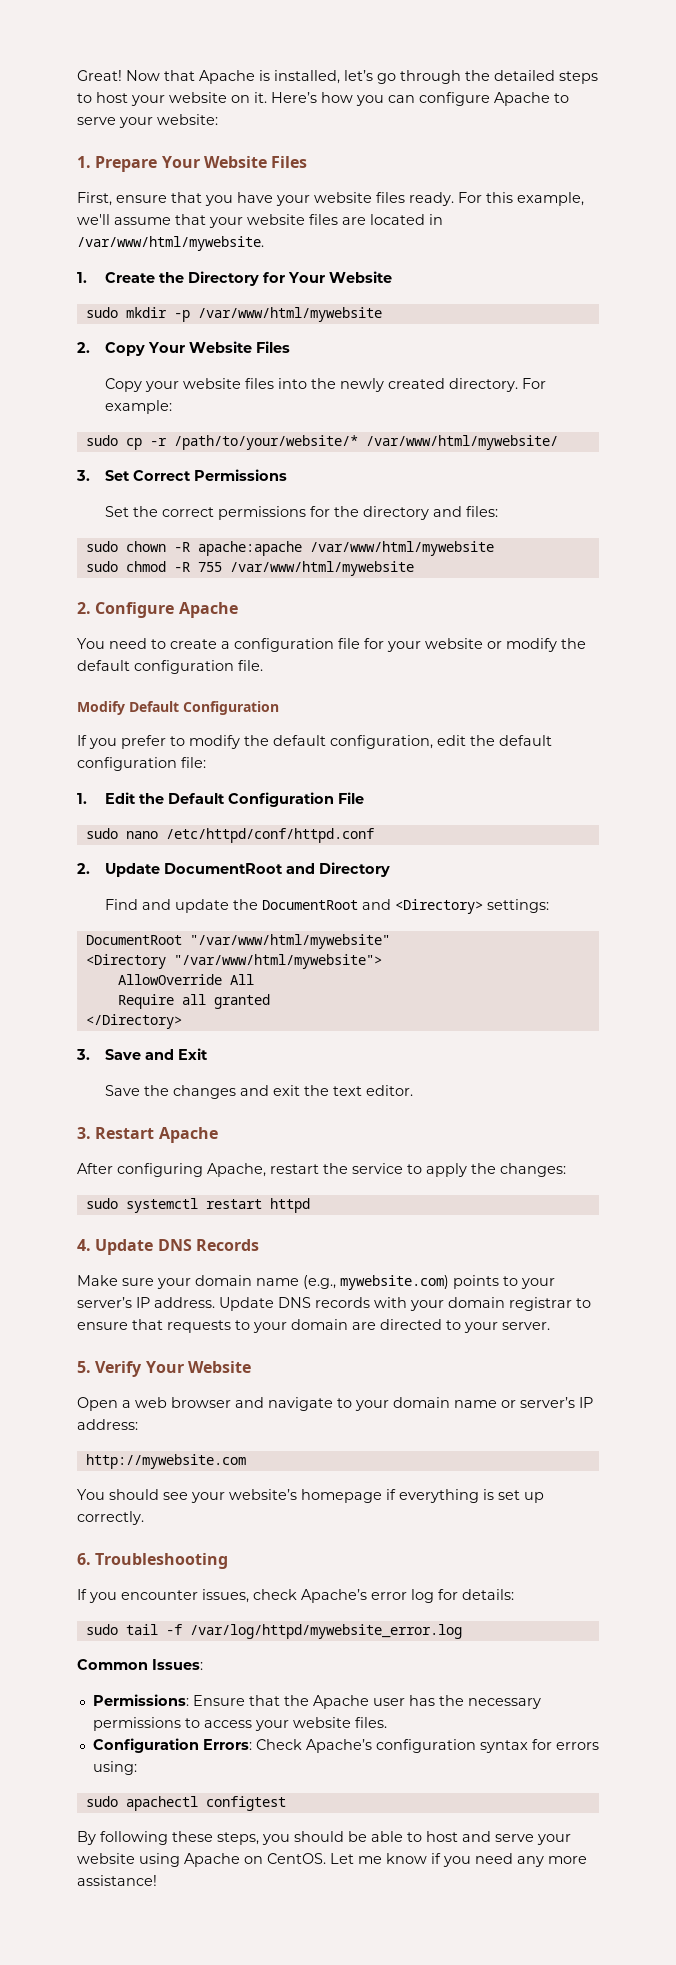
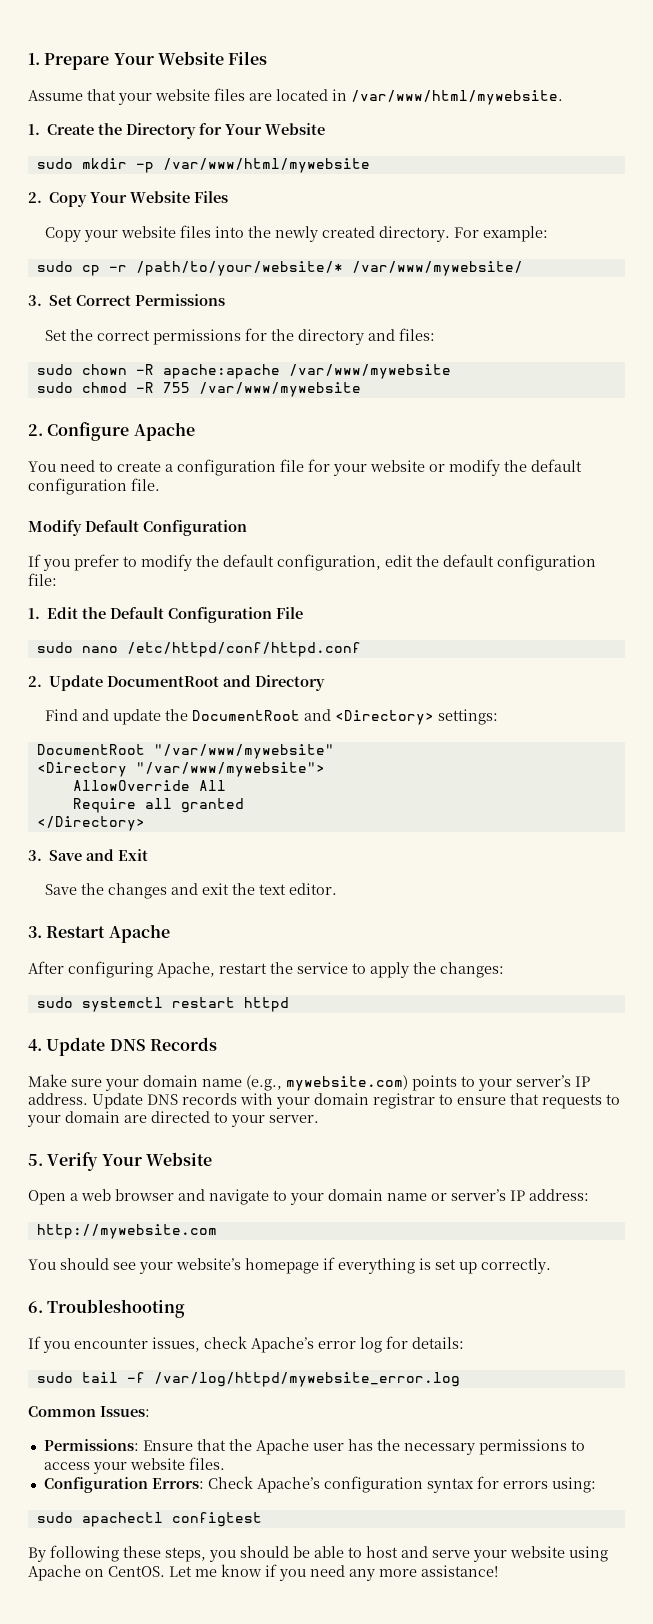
- Great! Now that Apache is installed, let’s go through the detailed steps to host your website on it. Here’s how you can configure Apache to serve your website:
- First, ensure that you have your website files ready. For this example, we'll assume that your website files are located in /var/www/html/mywebsite.
+ Assume that your website files are located in /var/www/html/mywebsite.
- sudo cp -r /path/to/your/website/* /var/www/html/mywebsite/
+ sudo cp -r /path/to/your/website/* /var/www/mywebsite/
- sudo chown -R apache:apache /var/www/html/mywebsite
+ sudo chown -R apache:apache /var/www/mywebsite
- sudo chmod -R 755 /var/www/html/mywebsite
+ sudo chmod -R 755 /var/www/mywebsite
- DocumentRoot "/var/www/html/mywebsite"
+ DocumentRoot "/var/www/mywebsite"
- <Directory "/var/www/html/mywebsite">
+ <Directory "/var/www/mywebsite">

